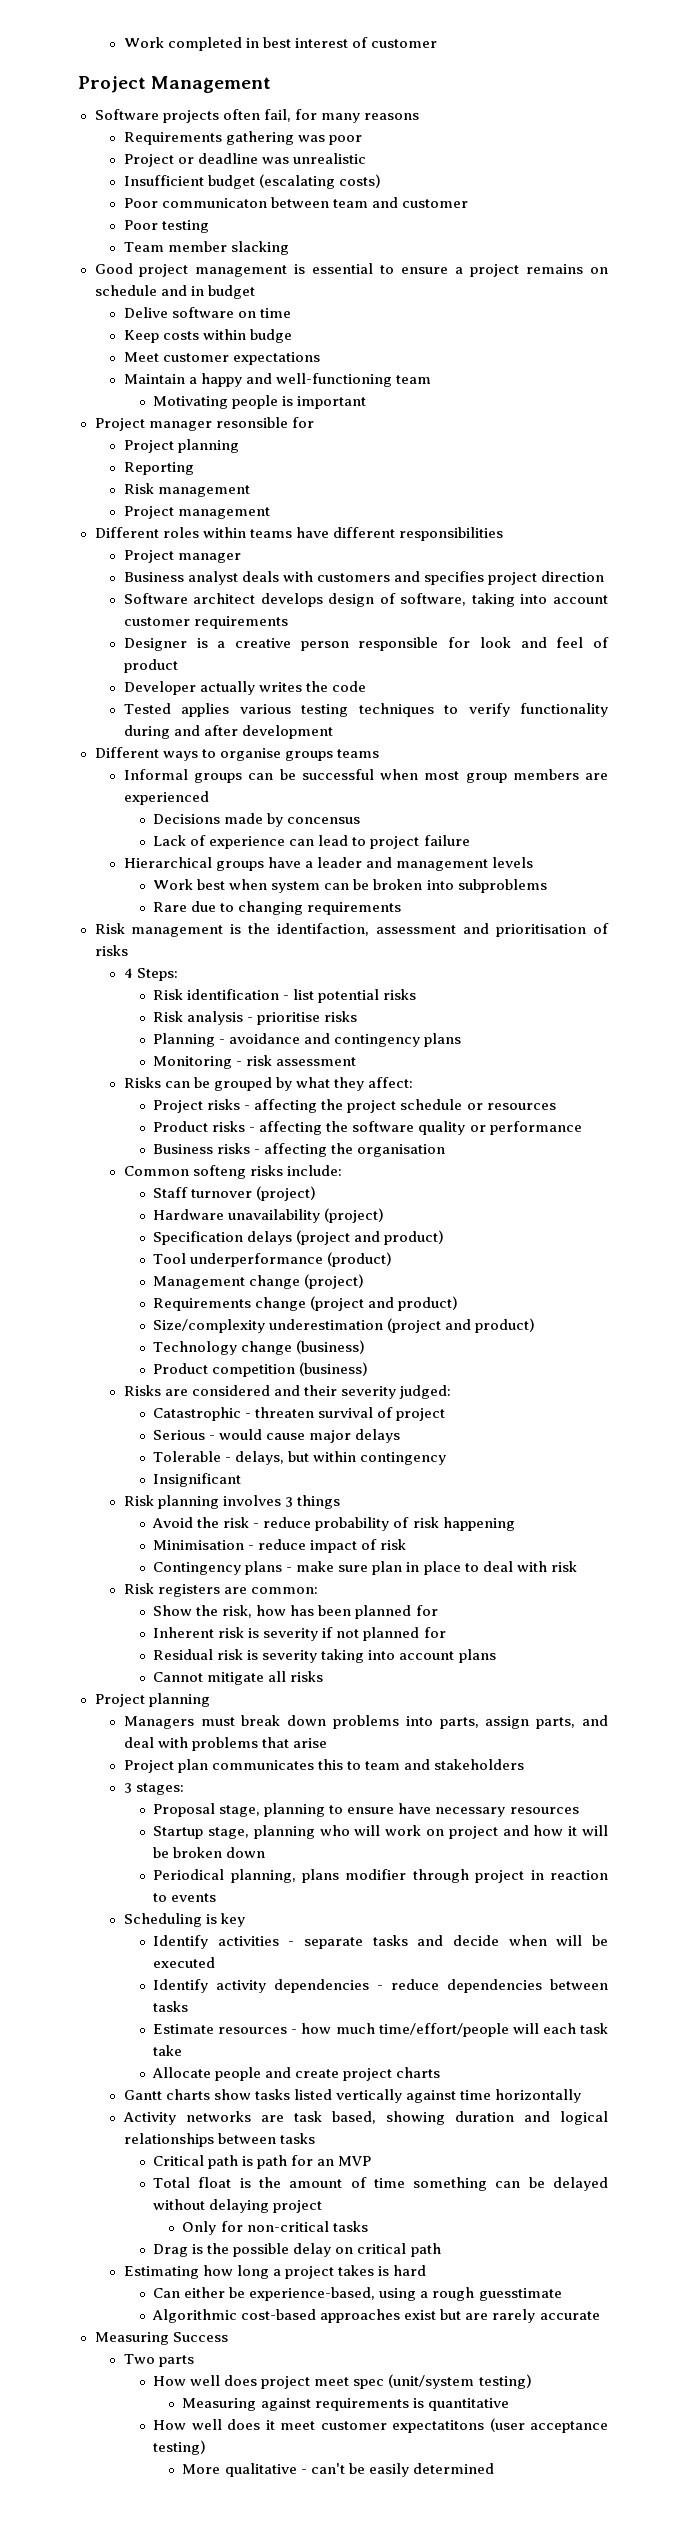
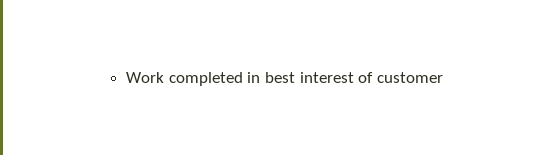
- Project Management
- Software projects often fail, for many reasons
- Requirements gathering was poor
- Project or deadline was unrealistic
- Insufficient budget (escalating costs)
- Poor communicaton between team and customer
- Poor testing
- Team member slacking
- Good project management is essential to ensure a project remains on schedule and in budget
- Delive software on time
- Keep costs within budge
- Meet customer expectations
- Maintain a happy and well-functioning team
- Motivating people is important
- Project manager resonsible for
- Project planning
- Reporting
- Risk management
- Project management
- Different roles within teams have different responsibilities
- Project manager
- Business analyst deals with customers and specifies project direction
- Software architect develops design of software, taking into account customer requirements
- Designer is a creative person responsible for look and feel of product
- Developer actually writes the code
- Tested applies various testing techniques to verify functionality during and after development
- Different ways to organise groups teams
- Informal groups can be successful when most group members are experienced
- Decisions made by concensus
- Lack of experience can lead to project failure
- Hierarchical groups have a leader and management levels
- Work best when system can be broken into subproblems
- Rare due to changing requirements
- Risk management is the identifaction, assessment and prioritisation of risks
- 4 Steps:
- Risk identification - list potential risks
- Risk analysis - prioritise risks
- Planning - avoidance and contingency plans
- Monitoring - risk assessment
- Risks can be grouped by what they affect:
- Project risks - affecting the project schedule or resources
- Product risks - affecting the software quality or performance
- Business risks - affecting the organisation
- Common softeng risks include:
- Staff turnover (project)
- Hardware unavailability (project)
- Specification delays (project and product)
- Tool underperformance (product)
- Management change (project)
- Requirements change (project and product)
- Size/complexity underestimation (project and product)
- Technology change (business)
- Product competition (business)
- Risks are considered and their severity judged:
- Catastrophic - threaten survival of project
- Serious - would cause major delays
- Tolerable - delays, but within contingency
- Insignificant
- Risk planning involves 3 things
- Avoid the risk - reduce probability of risk happening
- Minimisation - reduce impact of risk
- Contingency plans - make sure plan in place to deal with risk
- Risk registers are common:
- Show the risk, how has been planned for
- Inherent risk is severity if not planned for
- Residual risk is severity taking into account plans
- Cannot mitigate all risks
- Project planning
- Managers must break down problems into parts, assign parts, and deal with problems that arise
- Project plan communicates this to team and stakeholders
- 3 stages:
- Proposal stage, planning to ensure have necessary resources
- Startup stage, planning who will work on project and how it will be broken down
- Periodical planning, plans modifier through project in reaction to events
- Scheduling is key
- Identify activities - separate tasks and decide when will be executed
- Identify activity dependencies - reduce dependencies between tasks
- Estimate resources - how much time/effort/people will each task take
- Allocate people and create project charts
- Gantt charts show tasks listed vertically against time horizontally
- Activity networks are task based, showing duration and logical relationships between tasks
- Critical path is path for an MVP
- Total float is the amount of time something can be delayed without delaying project
- Only for non-critical tasks
- Drag is the possible delay on critical path
- Estimating how long a project takes is hard
- Can either be experience-based, using a rough guesstimate
- Algorithmic cost-based approaches exist but are rarely accurate
- Measuring Success
- Two parts
- How well does project meet spec (unit/system testing)
- Measuring against requirements is quantitative
- How well does it meet customer expectatitons (user acceptance testing)
- More qualitative - can't be easily determined

